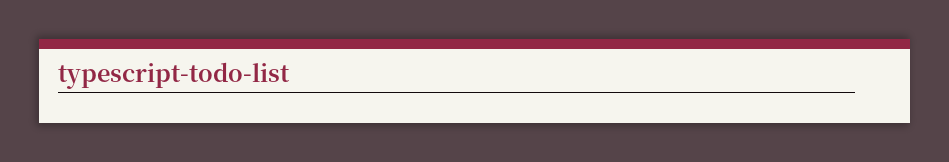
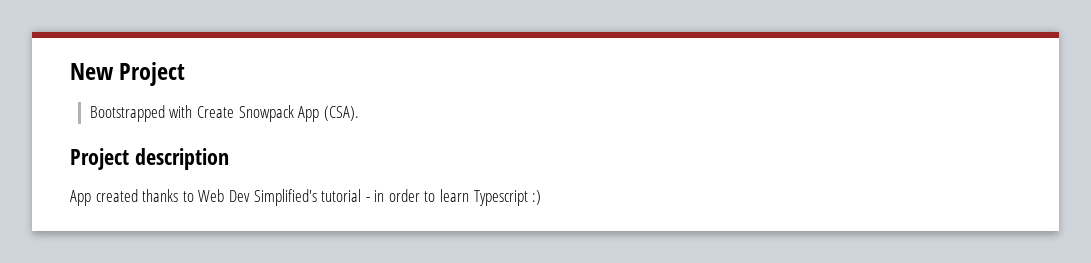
- typescript-todo-list
+ New Project
+ Bootstrapped with Create Snowpack App (CSA).
+ Project description
+ App created thanks to Web Dev Simplified's tutorial - in order to learn Typescript :)

